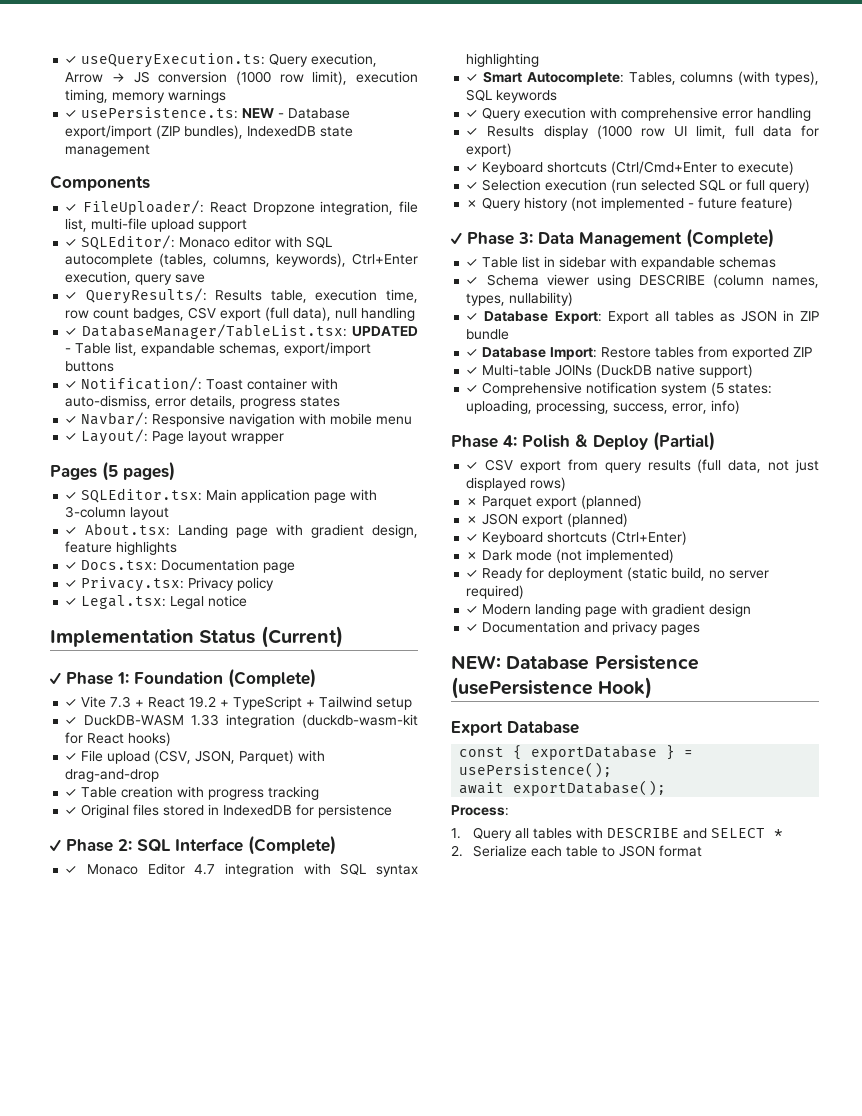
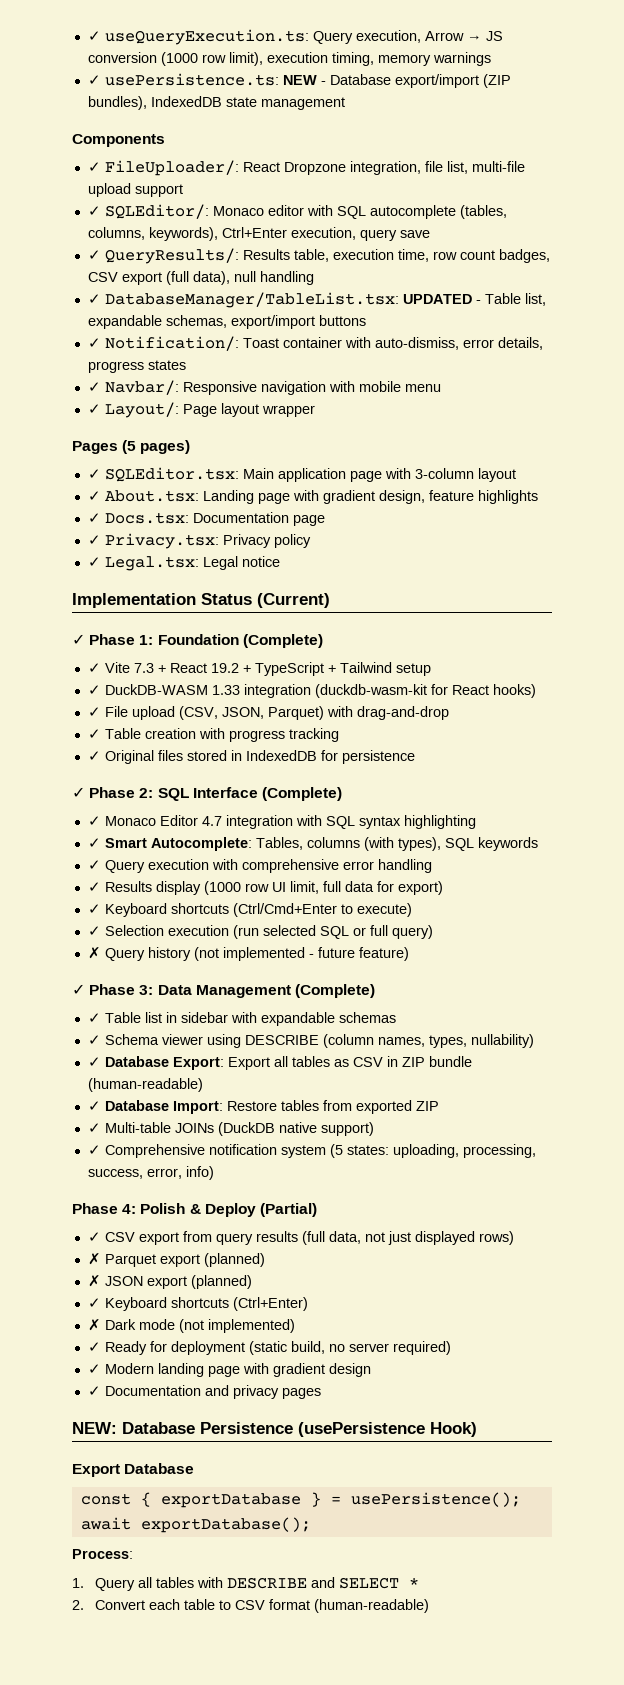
- ✓ Database Export: Export all tables as JSON in ZIP bundle
+ ✓ Database Export: Export all tables as CSV in ZIP bundle (human-readable)
- 2. Serialize each table to JSON format
+ 2. Convert each table to CSV format (human-readable)

